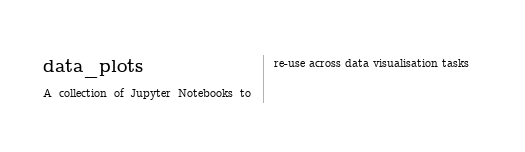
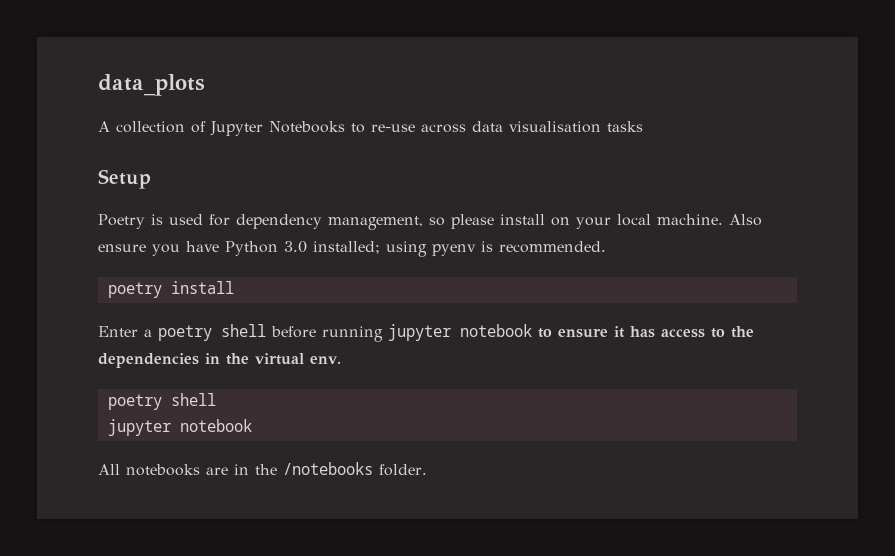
+ Setup
+ Poetry is used for dependency management, so please install on your local machine. Also ensure you have Python 3.0 installed; using pyenv is recommended.
+ poetry install
+ Enter a poetry shell before running jupyter notebook to ensure it has access to the dependencies in the virtual env.
+ poetry shell
+ jupyter notebook
+ All notebooks are in the /notebooks folder.

